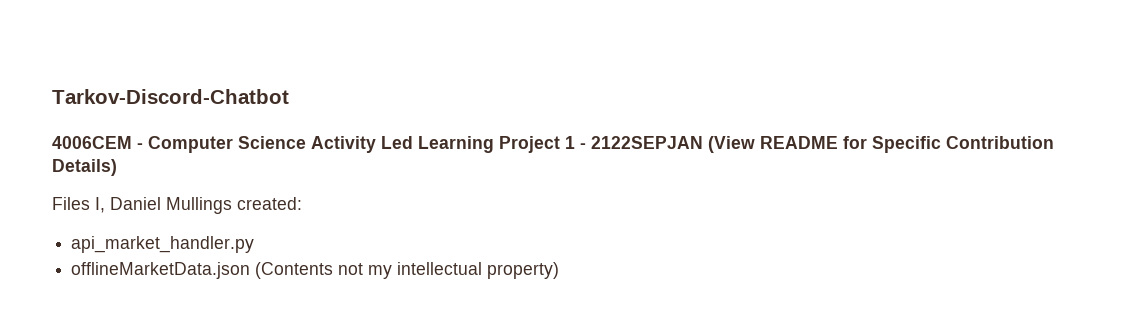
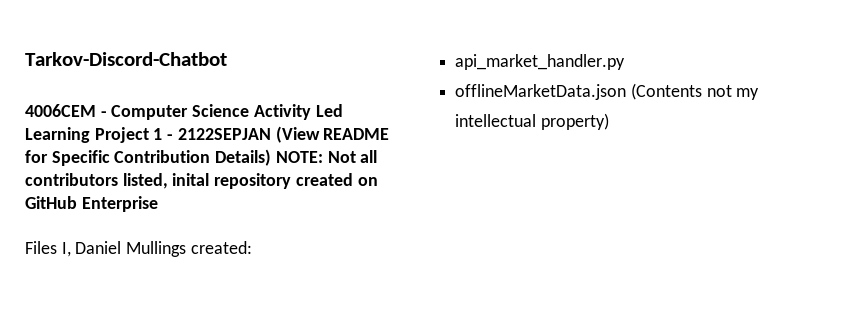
- 4006CEM - Computer Science Activity Led Learning Project 1 - 2122SEPJAN (View README for Specific Contribution Details)
+ 4006CEM - Computer Science Activity Led Learning Project 1 - 2122SEPJAN (View README for Specific Contribution Details) NOTE: Not all contributors listed, inital repository created on GitHub Enterprise

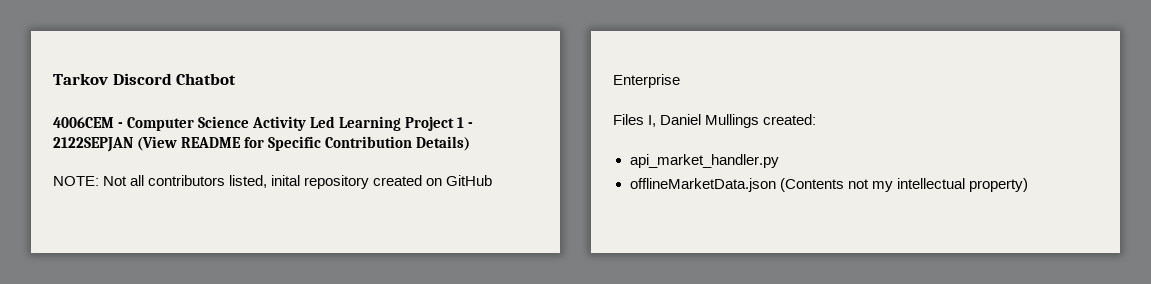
- Tarkov-Discord-Chatbot
+ Tarkov Discord Chatbot
- 4006CEM - Computer Science Activity Led Learning Project 1 - 2122SEPJAN (View README for Specific Contribution Details) NOTE: Not all contributors listed, inital repository created on GitHub Enterprise
+ 4006CEM - Computer Science Activity Led Learning Project 1 - 2122SEPJAN (View README for Specific Contribution Details)
+ NOTE: Not all contributors listed, inital repository created on GitHub Enterprise

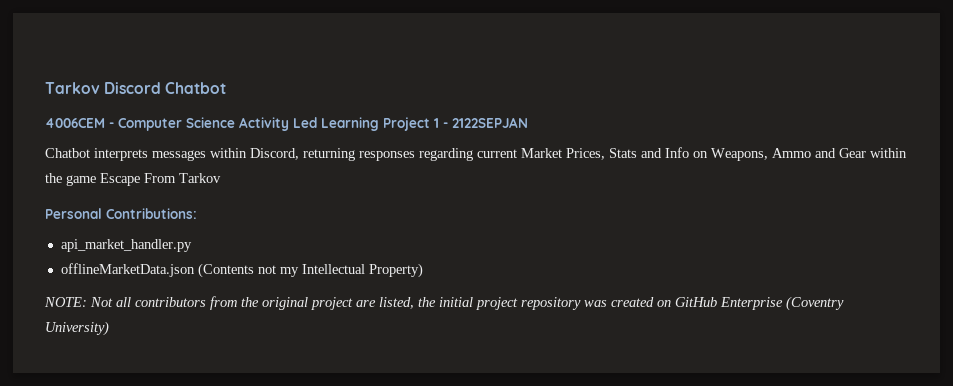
- 4006CEM - Computer Science Activity Led Learning Project 1 - 2122SEPJAN (View README for Specific Contribution Details)
- NOTE: Not all contributors listed, inital repository created on GitHub Enterprise
- Files I, Daniel Mullings created:
+ 4006CEM - Computer Science Activity Led Learning Project 1 - 2122SEPJAN
+ Chatbot interprets messages within Discord, returning responses regarding current Market Prices, Stats and Info on Weapons, Ammo and Gear within the game Escape From Tarkov
+ Personal Contributions:
- offlineMarketData.json (Contents not my intellectual property)
+ offlineMarketData.json (Contents not my Intellectual Property)
+ NOTE: Not all contributors from the original project are listed, the initial project repository was created on GitHub Enterprise (Coventry University)

